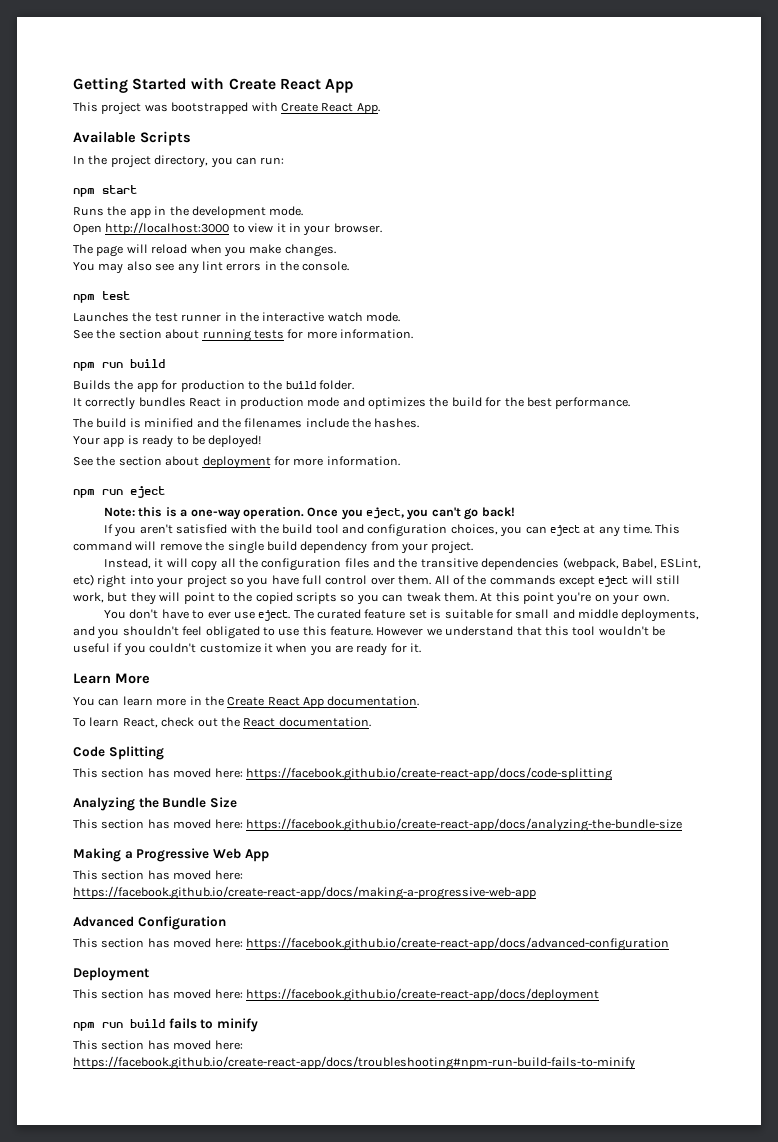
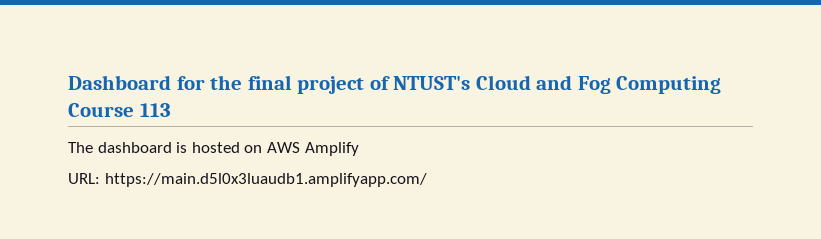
- Getting Started with Create React App
- This project was bootstrapped with Create React App.
- Available Scripts
- In the project directory, you can run:
- npm start
- Runs the app in the development mode.
- Open http://localhost:3000 to view it in your browser.
- The page will reload when you make changes.
- You may also see any lint errors in the console.
- npm test
- Launches the test runner in the interactive watch mode.
- See the section about running tests for more information.
- npm run build
- Builds the app for production to the build folder.
- It correctly bundles React in production mode and optimizes the build for the best performance.
- The build is minified and the filenames include the hashes.
- Your app is ready to be deployed!
- See the section about deployment for more information.
- npm run eject
- Note: this is a one-way operation. Once you eject, you can't go back!
- If you aren't satisfied with the build tool and configuration choices, you can eject at any time. This command will remove the single build dependency from your project.
- Instead, it will copy all the configuration files and the transitive dependencies (webpack, Babel, ESLint, etc) right into your project so you have full control over them. All of the commands except eject will still work, but they will point to the copied scripts so you can tweak them. At this point you're on your own.
- You don't have to ever use eject. The curated feature set is suitable for small and middle deployments, and you shouldn't feel obligated to use this feature. However we understand that this tool wouldn't be useful if you couldn't customize it when you are ready for it.
- Learn More
- You can learn more in the Create React App documentation.
- To learn React, check out the React documentation.
- Code Splitting
- This section has moved here: https://facebook.github.io/create-react-app/docs/code-splitting
- Analyzing the Bundle Size
- This section has moved here: https://facebook.github.io/create-react-app/docs/analyzing-the-bundle-size
- Making a Progressive Web App
- This section has moved here: https://facebook.github.io/create-react-app/docs/making-a-progressive-web-app
- Advanced Configuration
- This section has moved here: https://facebook.github.io/create-react-app/docs/advanced-configuration
- Deployment
- This section has moved here: https://facebook.github.io/create-react-app/docs/deployment
- npm run build fails to minify
- This section has moved here: https://facebook.github.io/create-react-app/docs/troubleshooting#npm-run-build-fails-to-minify
+ Dashboard for the final project of NTUST's Cloud and Fog Computing Course 113
+ The dashboard is hosted on AWS Amplify
+ URL: https://main.d5l0x3luaudb1.amplifyapp.com/

